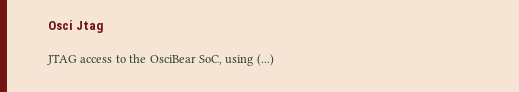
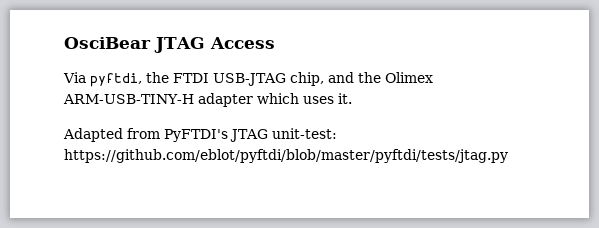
- Osci Jtag
- JTAG access to the OsciBear SoC, using (...)
+ OsciBear JTAG Access
+ Via pyftdi, the FTDI USB-JTAG chip, and the Olimex ARM-USB-TINY-H adapter which uses it.
+ Adapted from PyFTDI's JTAG unit-test: https://github.com/eblot/pyftdi/blob/master/pyftdi/tests/jtag.py

